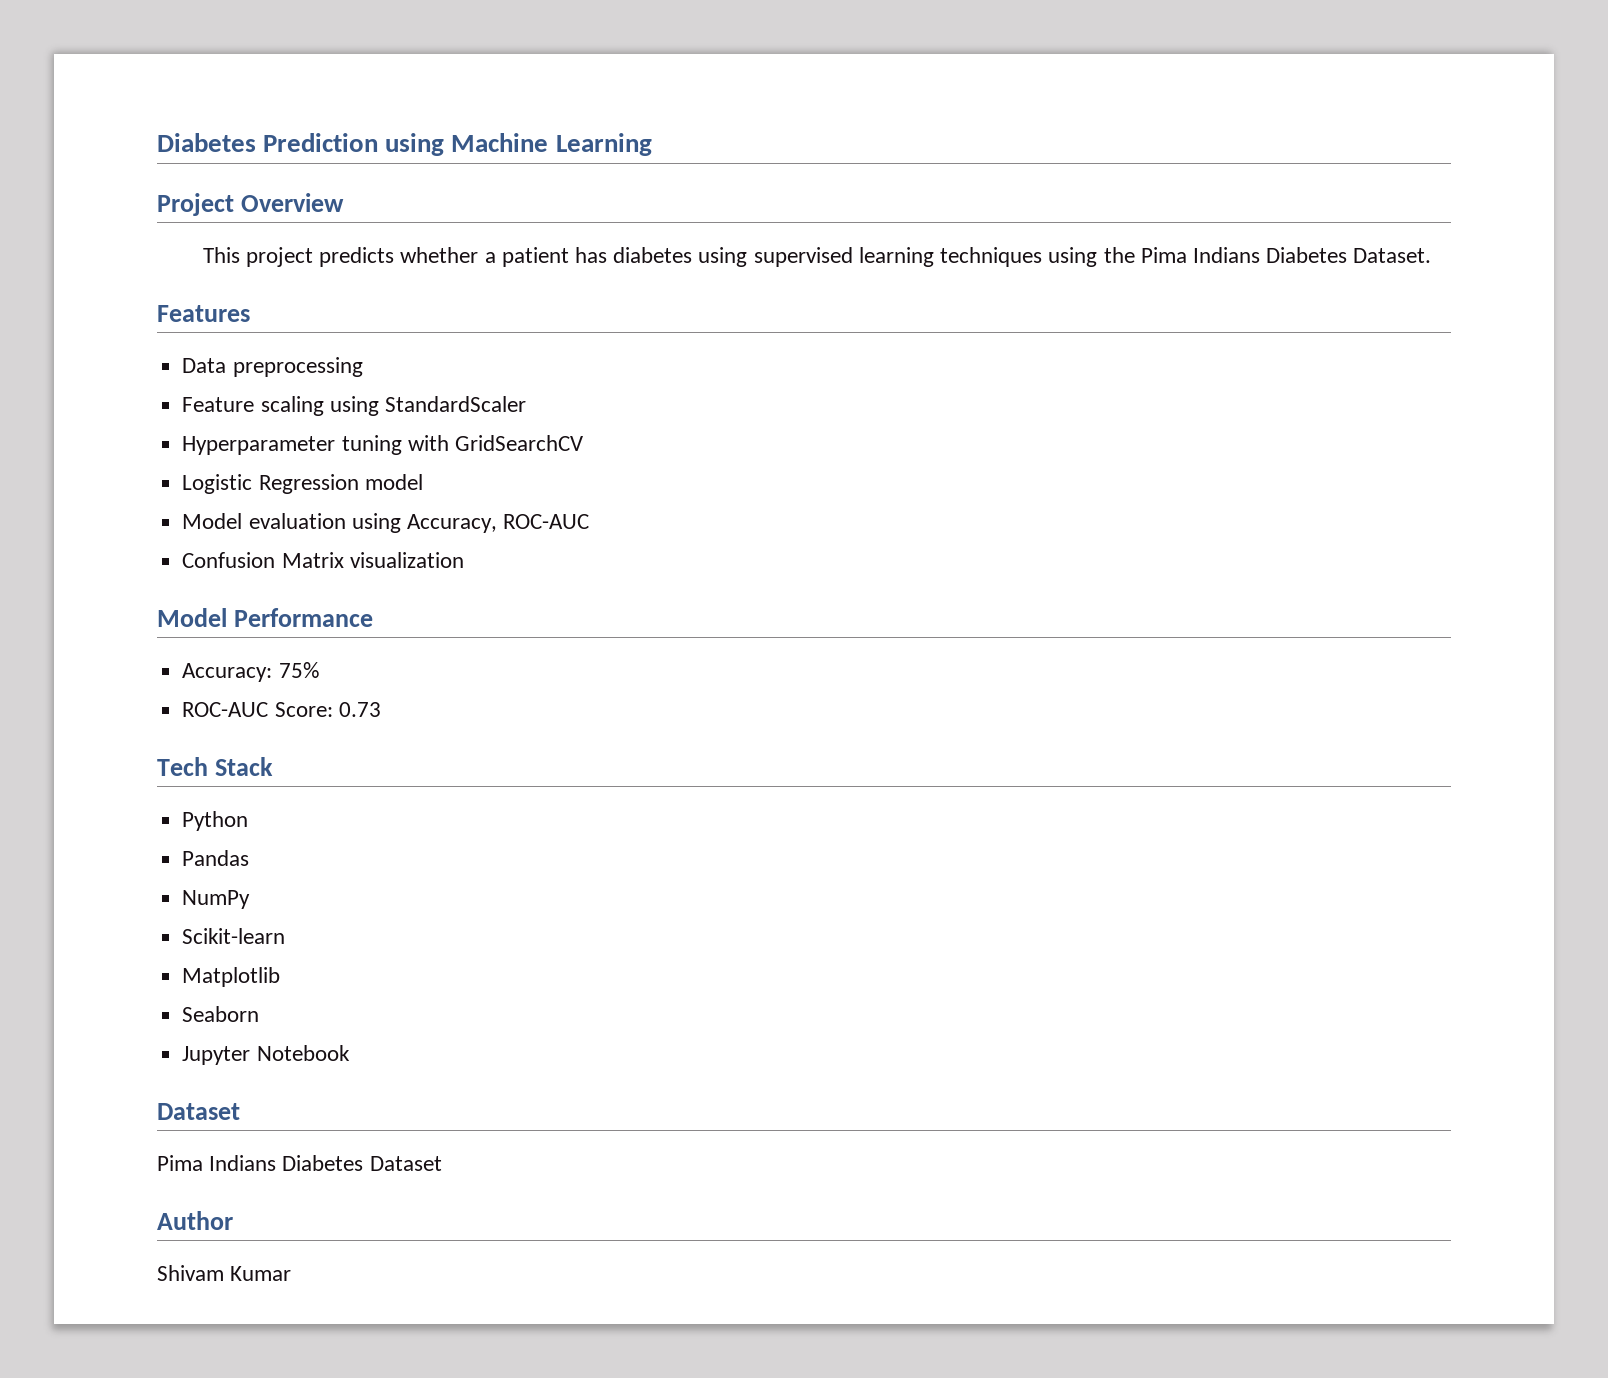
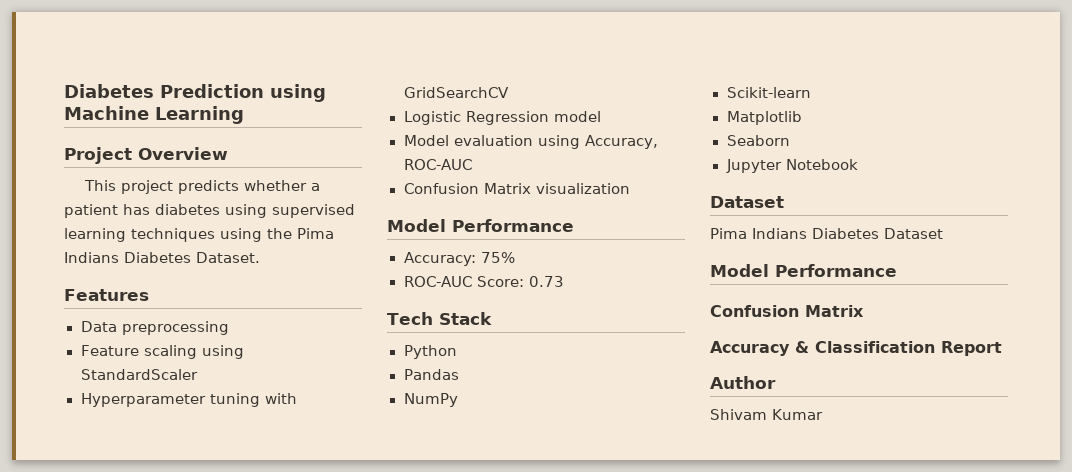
  Pima Indians Diabetes Dataset
+ Model Performance
+ Confusion Matrix
+ Accuracy & Classification Report

